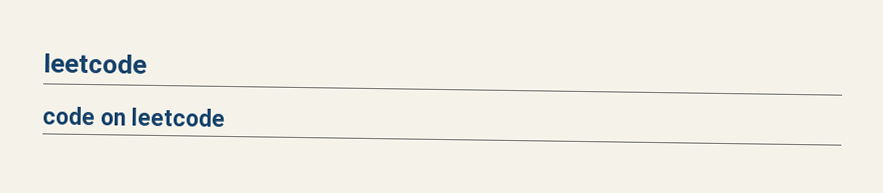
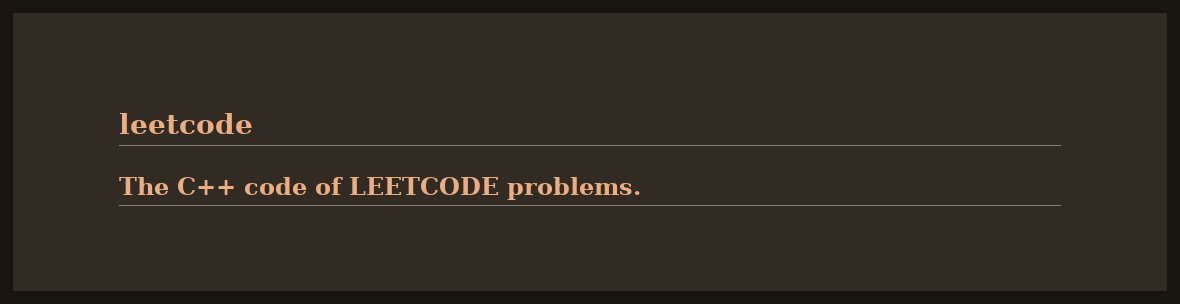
- code on leetcode
+ The C++ code of LEETCODE problems.

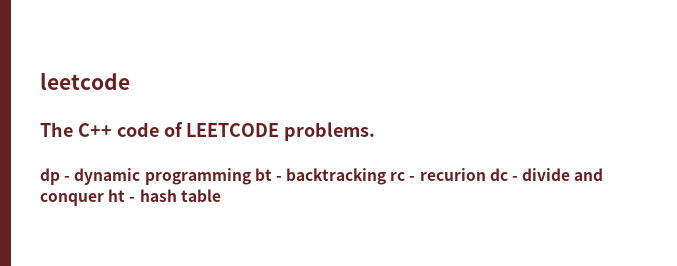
+ dp - dynamic programming bt - backtracking rc - recurion dc - divide and conquer ht - hash table

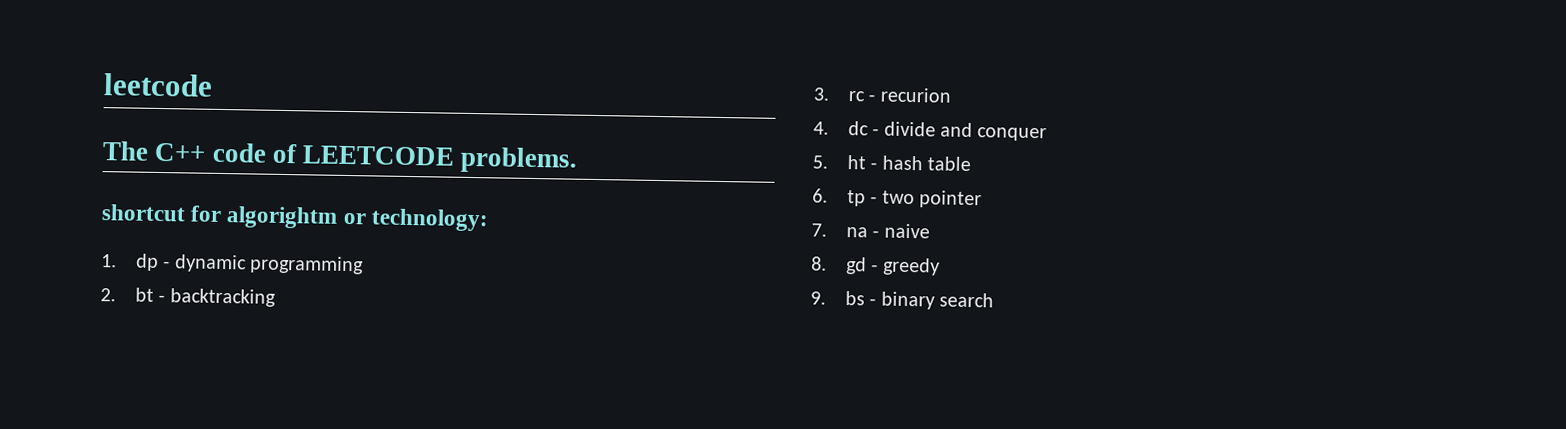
- dp - dynamic programming bt - backtracking rc - recurion dc - divide and conquer ht - hash table
+ shortcut for algorightm or technology:
+ 1. dp - dynamic programming
+ 2. bt - backtracking
+ 3. rc - recurion
+ 4. dc - divide and conquer
+ 5. ht - hash table
+ 6. tp - two pointer
+ 7. na - naive
+ 8. gd - greedy
+ 9. bs - binary search

